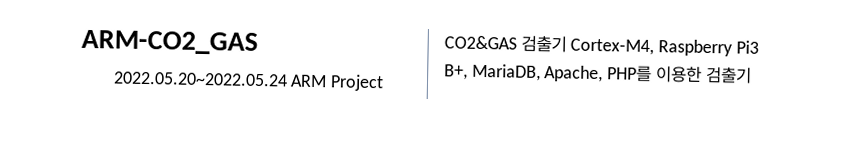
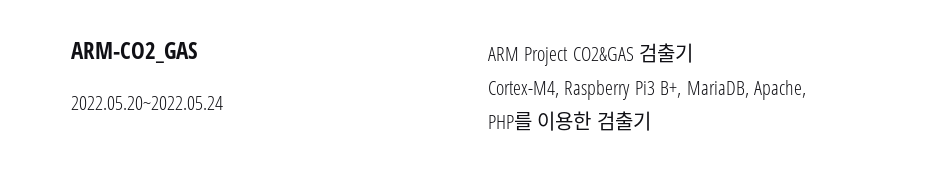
- 2022.05.20~2022.05.24 ARM Project CO2&GAS 검출기 Cortex-M4, Raspberry Pi3 B+, MariaDB, Apache, PHP를 이용한 검출기
+ 2022.05.20~2022.05.24
+ ARM Project CO2&GAS 검출기
+ Cortex-M4, Raspberry Pi3 B+, MariaDB, Apache, PHP를 이용한 검출기

